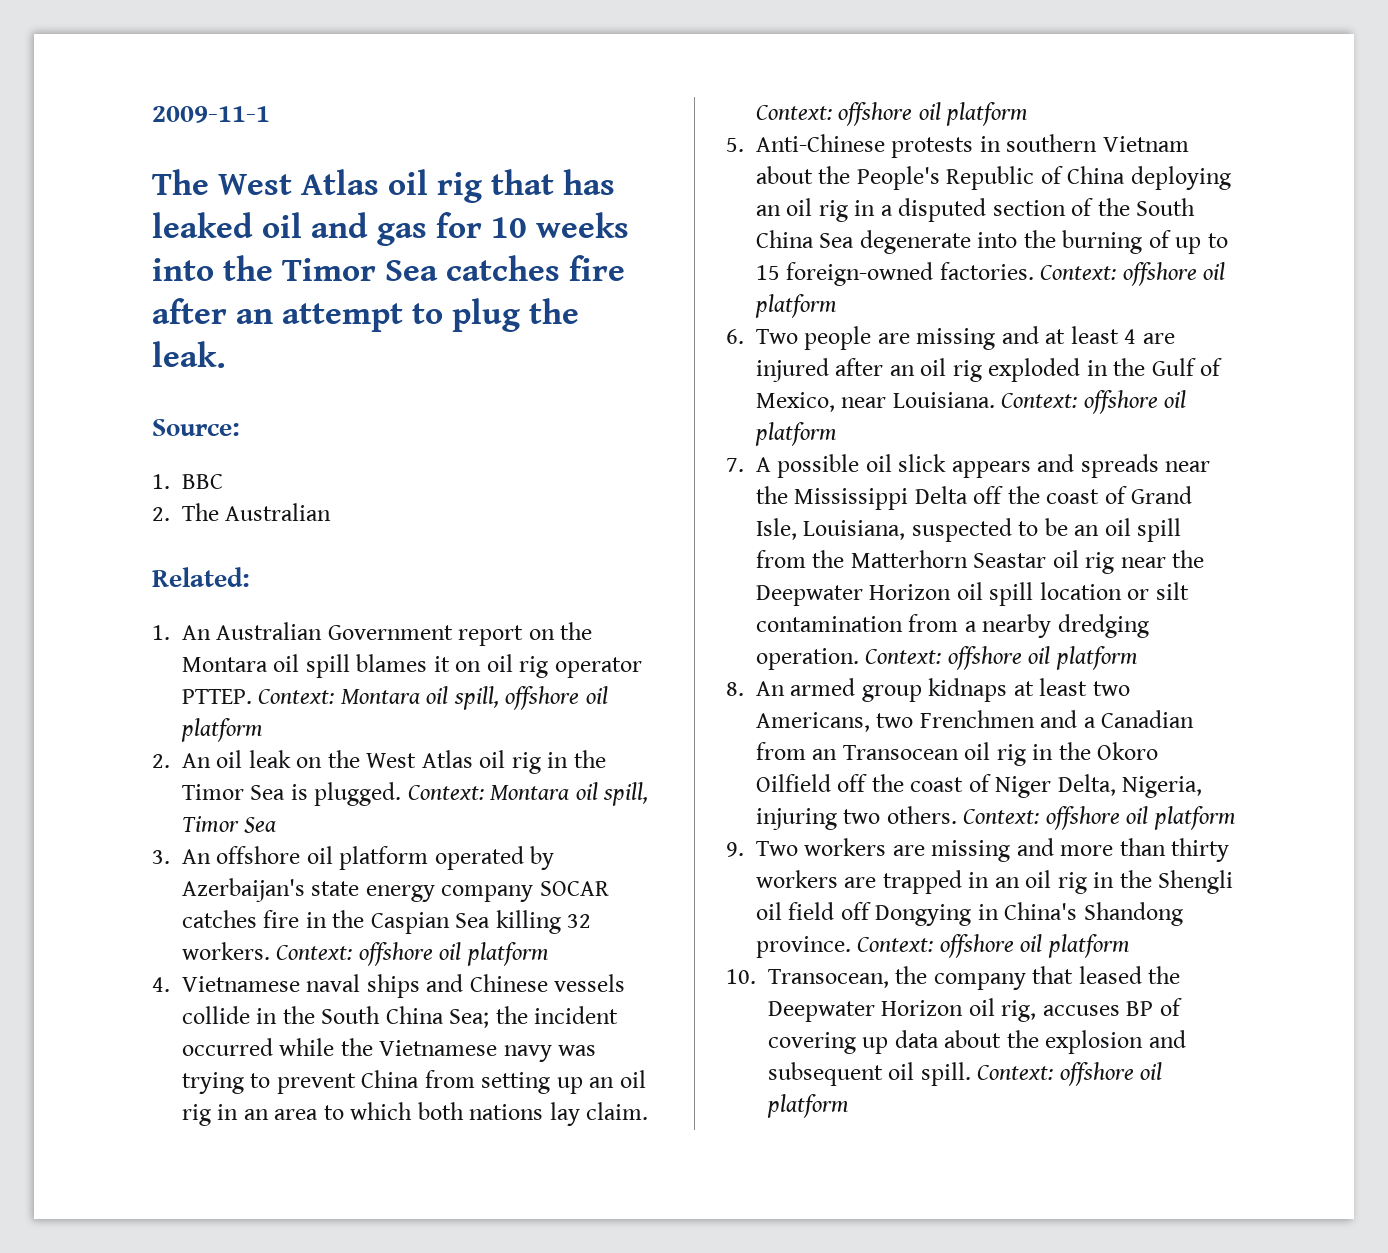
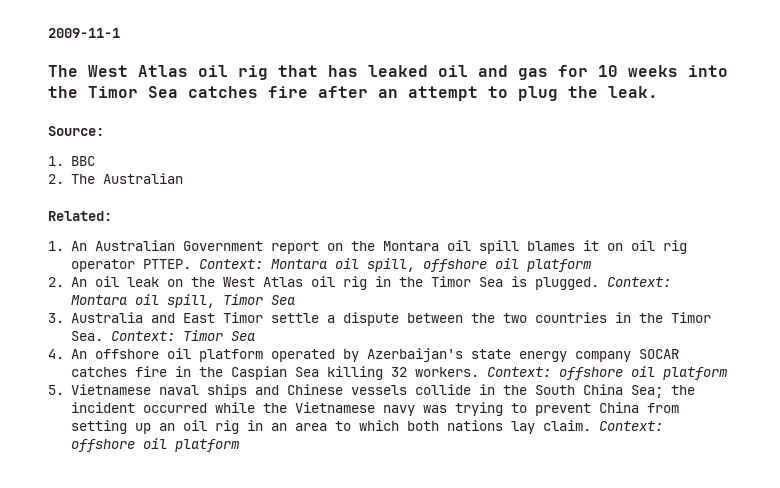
- 3. An offshore oil platform operated by Azerbaijan's state energy company SOCAR catches fire in the Caspian Sea killing 32 workers.
+ 3. Australia and East Timor settle a dispute between the two countries in the Timor Sea. Context: Timor Sea
+ 4. An offshore oil platform operated by Azerbaijan's state energy company SOCAR catches fire in the Caspian Sea killing 32 workers.
- 4. Vietnamese naval ships and Chinese vessels collide in the South China Sea; the incident occurred while the Vietnamese navy was trying to prevent China from setting up an oil rig in an area to which both nations lay claim.
+ 5. Vietnamese naval ships and Chinese vessels collide in the South China Sea; the incident occurred while the Vietnamese navy was trying to prevent China from setting up an oil rig in an area to which both nations lay claim.
- 5. Anti-Chinese protests in southern Vietnam about the People's Republic of China deploying an oil rig in a disputed section of the South China Sea degenerate into the burning of up to 15 foreign-owned factories. Context: offshore oil platform
- 6. Two people are missing and at least 4 are injured after an oil rig exploded in the Gulf of Mexico, near Louisiana. Context: offshore oil platform
- 7. A possible oil slick appears and spreads near the Mississippi Delta off the coast of Grand Isle, Louisiana, suspected to be an oil spill from the Matterhorn Seastar oil rig near the Deepwater Horizon oil spill location or silt contamination from a nearby dredging operation. Context: offshore oil platform
- 8. An armed group kidnaps at least two Americans, two Frenchmen and a Canadian from an Transocean oil rig in the Okoro Oilfield off the coast of Niger Delta, Nigeria, injuring two others. Context: offshore oil platform
- 9. Two workers are missing and more than thirty workers are trapped in an oil rig in the Shengli oil field off Dongying in China's Shandong province. Context: offshore oil platform
- 10. Transocean, the company that leased the Deepwater Horizon oil rig, accuses BP of covering up data about the explosion and subsequent oil spill. Context: offshore oil platform

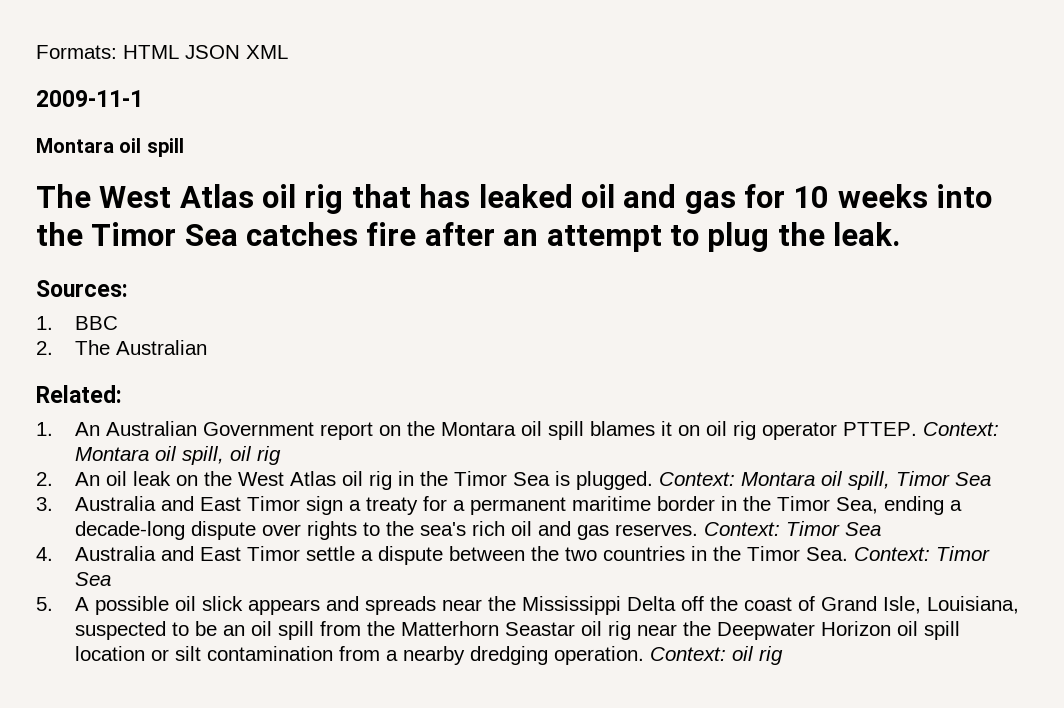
+ Formats: HTML JSON XML
  2009-11-1
+ Montara oil spill
- Source:
+ Sources:
- Context: Montara oil spill, offshore oil platform
+ Context: Montara oil spill, oil rig
- 3. Australia and East Timor settle a dispute between the two countries in the Timor Sea. Context: Timor Sea
+ 3. Australia and East Timor sign a treaty for a permanent maritime border in the Timor Sea, ending a decade-long dispute over rights to the sea's rich oil and gas reserves. Context: Timor Sea
+ 4. Australia and East Timor settle a dispute between the two countries in the Timor Sea. Context: Timor Sea
- 4. An offshore oil platform operated by Azerbaijan's state energy company SOCAR catches fire in the Caspian Sea killing 32 workers. Context: offshore oil platform
- 5. Vietnamese naval ships and Chinese vessels collide in the South China Sea; the incident occurred while the Vietnamese navy was trying to prevent China from setting up an oil rig in an area to which both nations lay claim. Context: offshore oil platform
+ 5. A possible oil slick appears and spreads near the Mississippi Delta off the coast of Grand Isle, Louisiana, suspected to be an oil spill from the Matterhorn Seastar oil rig near the Deepwater Horizon oil spill location or silt contamination from a nearby dredging operation. Context: oil rig

